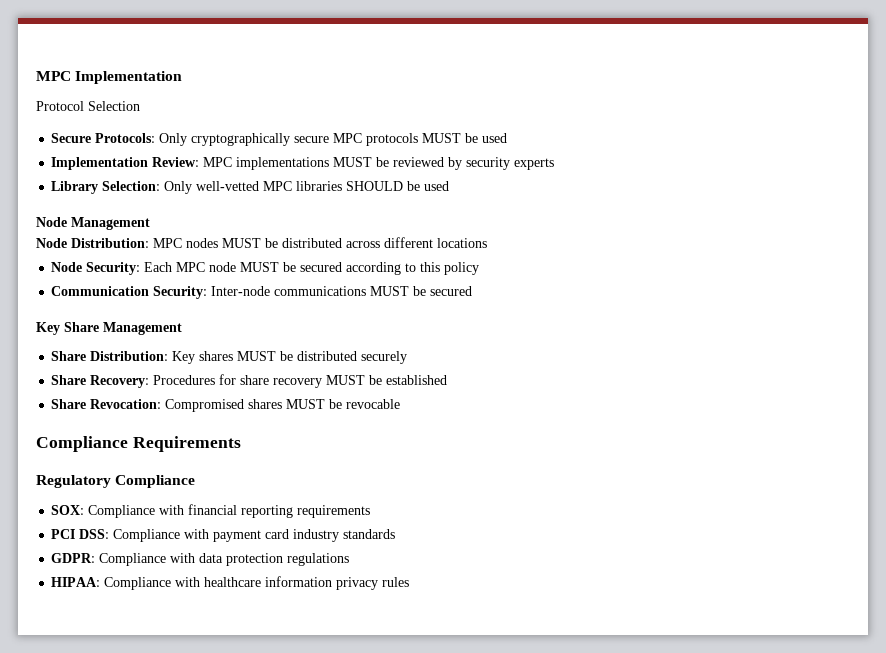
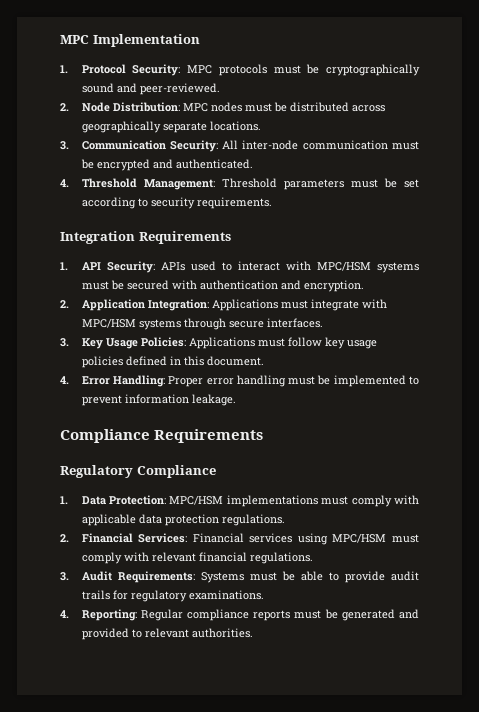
- Protocol Selection
- Secure Protocols: Only cryptographically secure MPC protocols MUST be used
- Implementation Review: MPC implementations MUST be reviewed by security experts
- Library Selection: Only well-vetted MPC libraries SHOULD be used
- Node Management
- Node Distribution: MPC nodes MUST be distributed across different locations
- Node Security: Each MPC node MUST be secured according to this policy
- Communication Security: Inter-node communications MUST be secured
- Key Share Management
- Share Distribution: Key shares MUST be distributed securely
- Share Recovery: Procedures for share recovery MUST be established
- Share Revocation: Compromised shares MUST be revocable
+ 1. Protocol Security: MPC protocols must be cryptographically sound and peer-reviewed.
+ 2. Node Distribution: MPC nodes must be distributed across geographically separate locations.
+ 3. Communication Security: All inter-node communication must be encrypted and authenticated.
+ 4. Threshold Management: Threshold parameters must be set according to security requirements.
+ Integration Requirements
+ 1. API Security: APIs used to interact with MPC/HSM systems must be secured with authentication and encryption.
+ 2. Application Integration: Applications must integrate with MPC/HSM systems through secure interfaces.
+ 3. Key Usage Policies: Applications must follow key usage policies defined in this document.
+ 4. Error Handling: Proper error handling must be implemented to prevent information leakage.
  Compliance Requirements
  Regulatory Compliance
- SOX: Compliance with financial reporting requirements
- PCI DSS: Compliance with payment card industry standards
- GDPR: Compliance with data protection regulations
- HIPAA: Compliance with healthcare information privacy rules
+ 1. Data Protection: MPC/HSM implementations must comply with applicable data protection regulations.
+ 2. Financial Services: Financial services using MPC/HSM must comply with relevant financial regulations.
+ 3. Audit Requirements: Systems must be able to provide audit trails for regulatory examinations.
+ 4. Reporting: Regular compliance reports must be generated and provided to relevant authorities.

